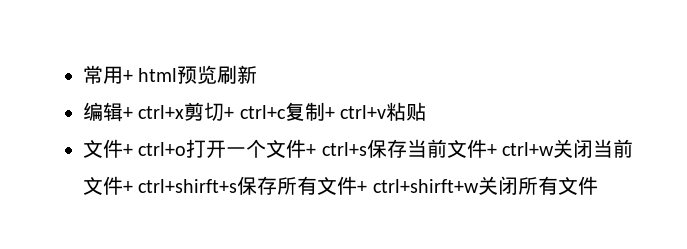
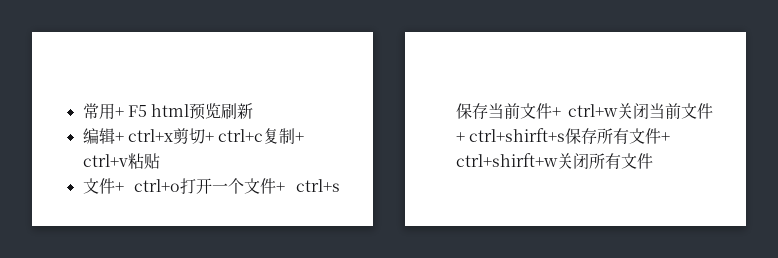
- 常用+ html预览刷新
+ 常用+ F5 html预览刷新

